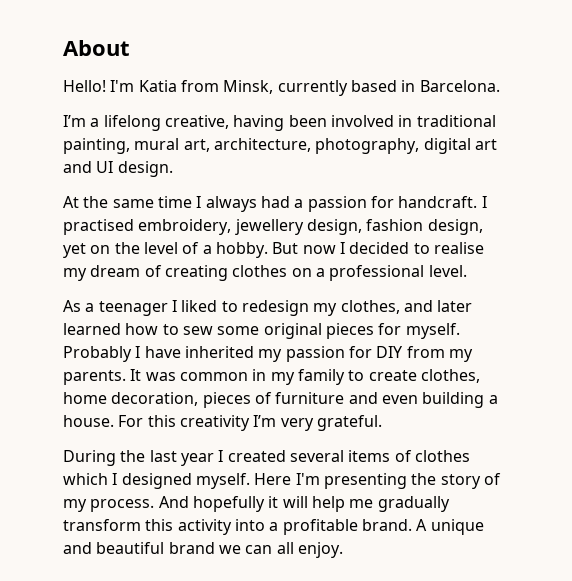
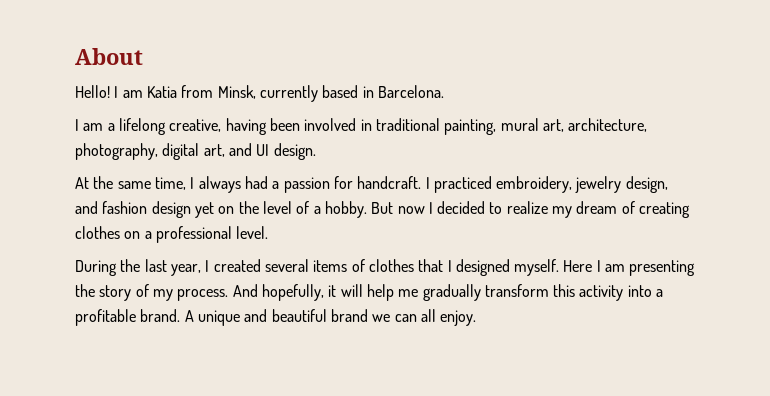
- I'm Katia from Minsk, currently based in Barcelona.
+ I am Katia from Minsk, currently based in Barcelona.
- I’m a lifelong creative, having been involved in traditional painting, mural art, architecture, photography, digital art and UI design.
+ I am a lifelong creative, having been involved in traditional painting, mural art, architecture, photography, digital art, and UI design.
- At the same time I always had a passion for handcraft.
+ At the same time, I always had a passion for handcraft.
- I practised embroidery, jewellery design, fashion design, yet on the level of a hobby.
+ I practiced embroidery, jewelry design, and fashion design yet on the level of a hobby.
- But now I decided to realise my dream of creating clothes on a professional level.
+ But now I decided to realize my dream of creating clothes on a professional level.
- As a teenager I liked to redesign my clothes, and later learned how to sew some original pieces for myself. Probably I have inherited my passion for DIY from my parents. It was common in my family to create clothes, home decoration, pieces of furniture and even building a house. For this creativity I’m very grateful.
- During the last year I created several items of clothes which I designed myself.
+ During the last year, I created several items of clothes that I designed myself.
- Here I'm presenting the story of my process.
+ Here I am presenting the story of my process.
- And hopefully it will help me gradually transform this activity into a profitable brand.
+ And hopefully, it will help me gradually transform this activity into a profitable brand.

